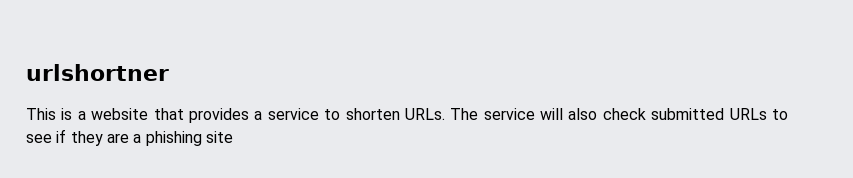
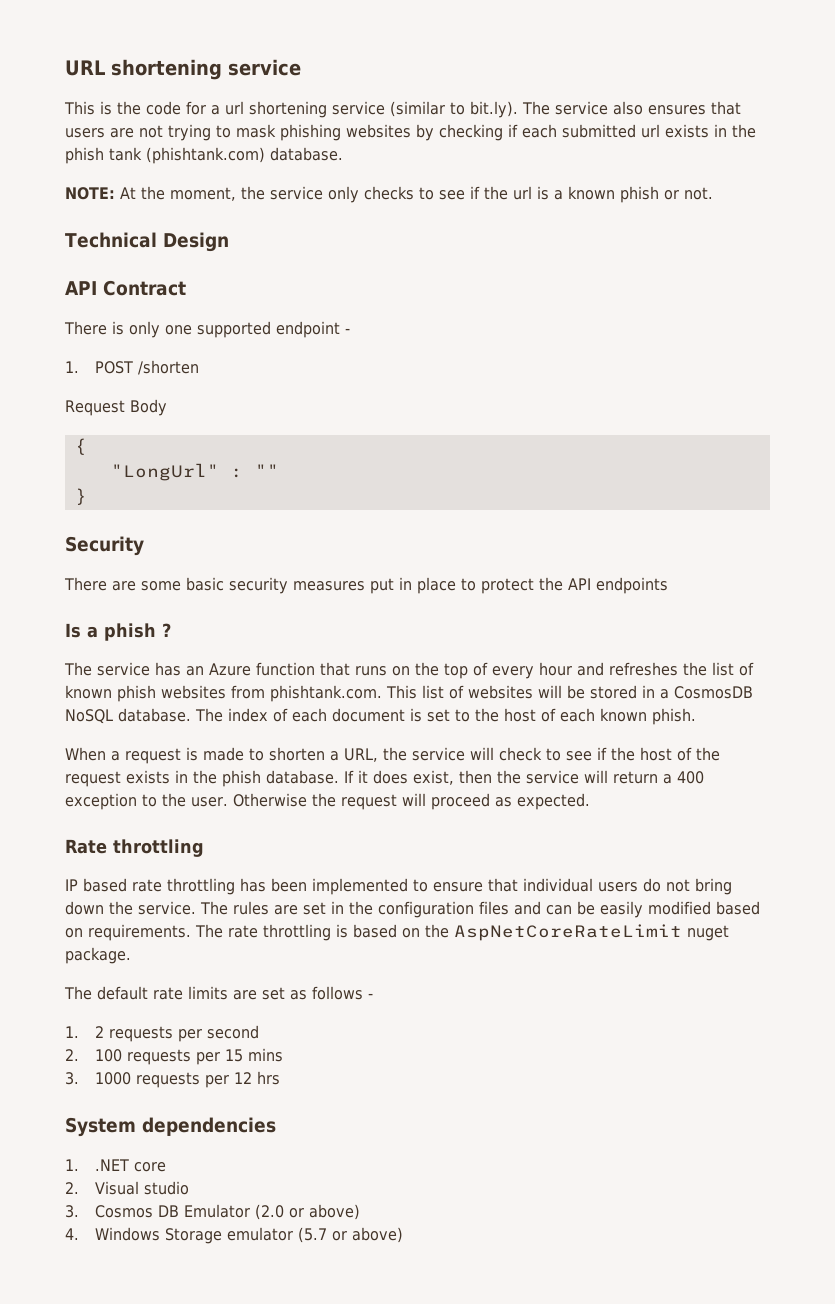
- urlshortner
+ URL shortening service
- This is a website that provides a service to shorten URLs. The service will also check submitted URLs to see if they are a phishing site
+ This is the code for a url shortening service (similar to bit.ly). The service also ensures that users are not trying to mask phishing websites by checking if each submitted url exists in the phish tank (phishtank.com) database.
+ NOTE: At the moment, the service only checks to see if the url is a known phish or not.
+ Technical Design
+ API Contract
+ There is only one supported endpoint -
+ 1. POST /shorten
+ Request Body
+ {
+ "LongUrl" : ""
+ }
+ Security
+ There are some basic security measures put in place to protect the API endpoints
+ Is a phish ?
+ The service has an Azure function that runs on the top of every hour and refreshes the list of known phish websites from phishtank.com. This list of websites will be stored in a CosmosDB NoSQL database. The index of each document is set to the host of each known phish.
+ When a request is made to shorten a URL, the service will check to see if the host of the request exists in the phish database. If it does exist, then the service will return a 400 exception to the user. Otherwise the request will proceed as expected.
+ Rate throttling
+ IP based rate throttling has been implemented to ensure that individual users do not bring down the service. The rules are set in the configuration files and can be easily modified based on requirements. The rate throttling is based on the AspNetCoreRateLimit nuget package.
+ The default rate limits are set as follows -
+ 1. 2 requests per second
+ 2. 100 requests per 15 mins
+ 3. 1000 requests per 12 hrs
+ System dependencies
+ 1. .NET core
+ 2. Visual studio
+ 3. Cosmos DB Emulator (2.0 or above)
+ 4. Windows Storage emulator (5.7 or above)

